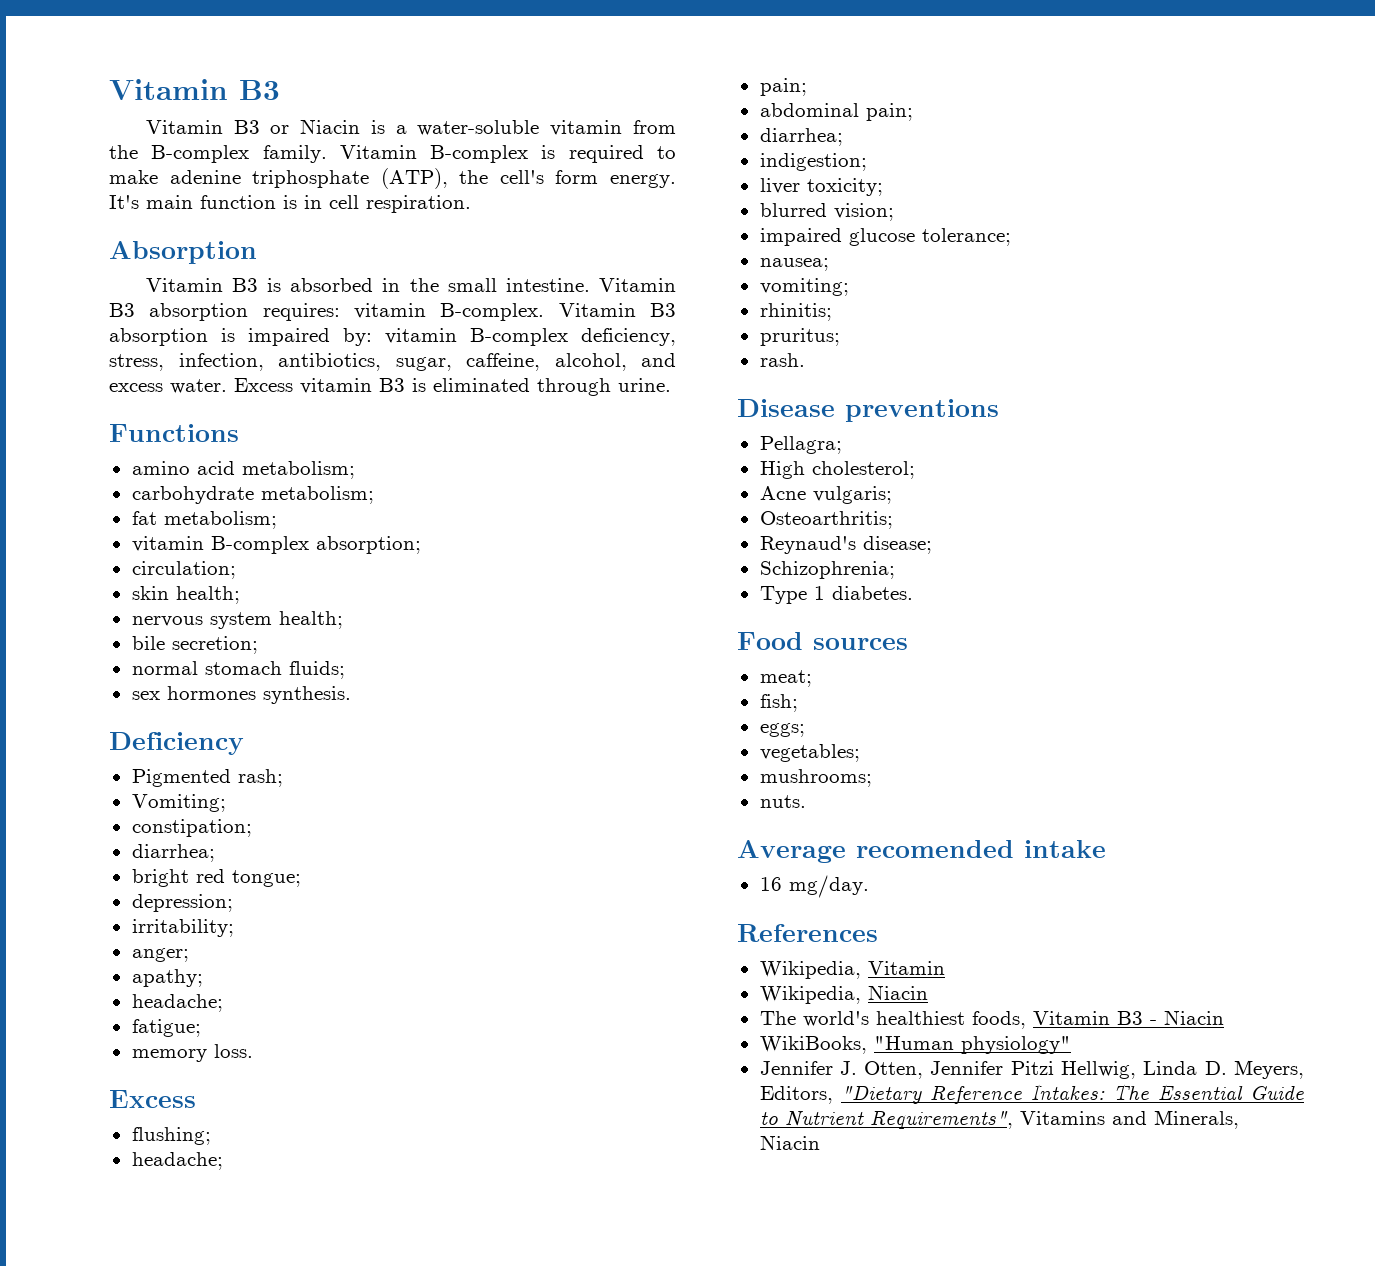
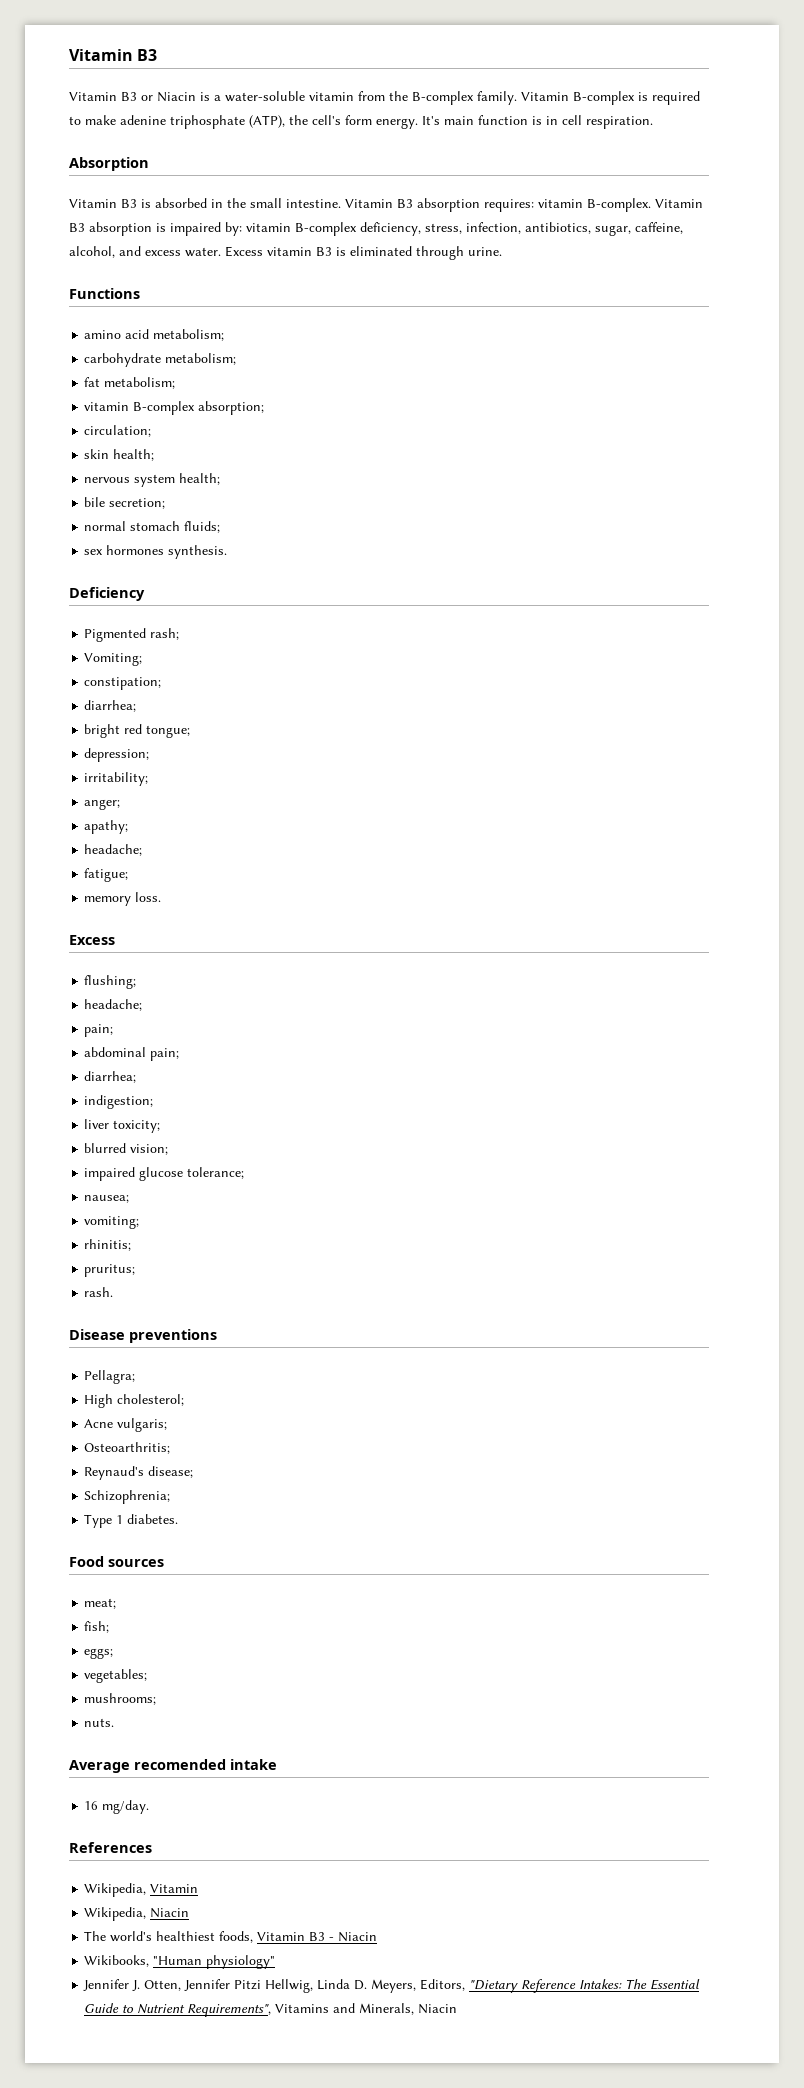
- WikiBooks, "Human physiology"
+ Wikibooks, "Human physiology"

